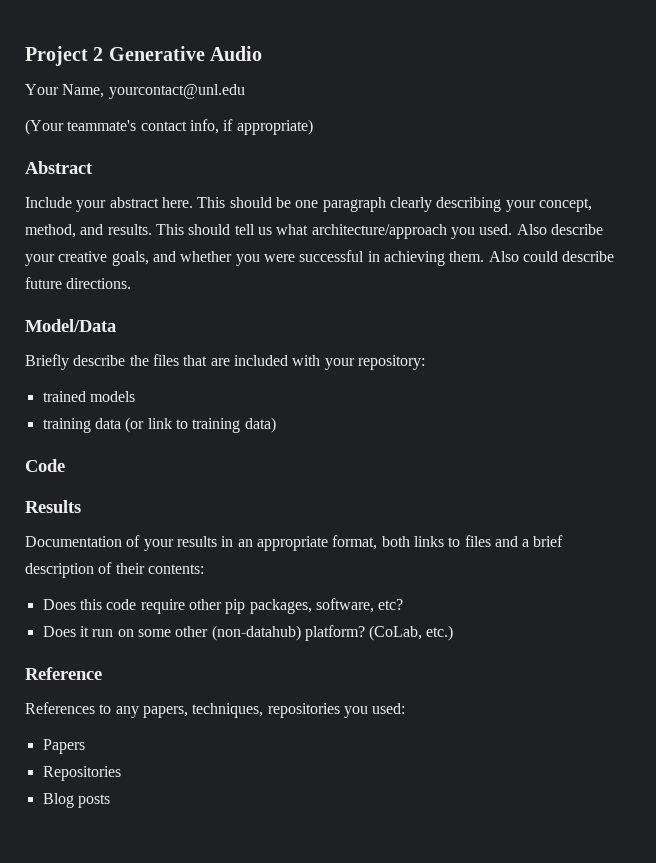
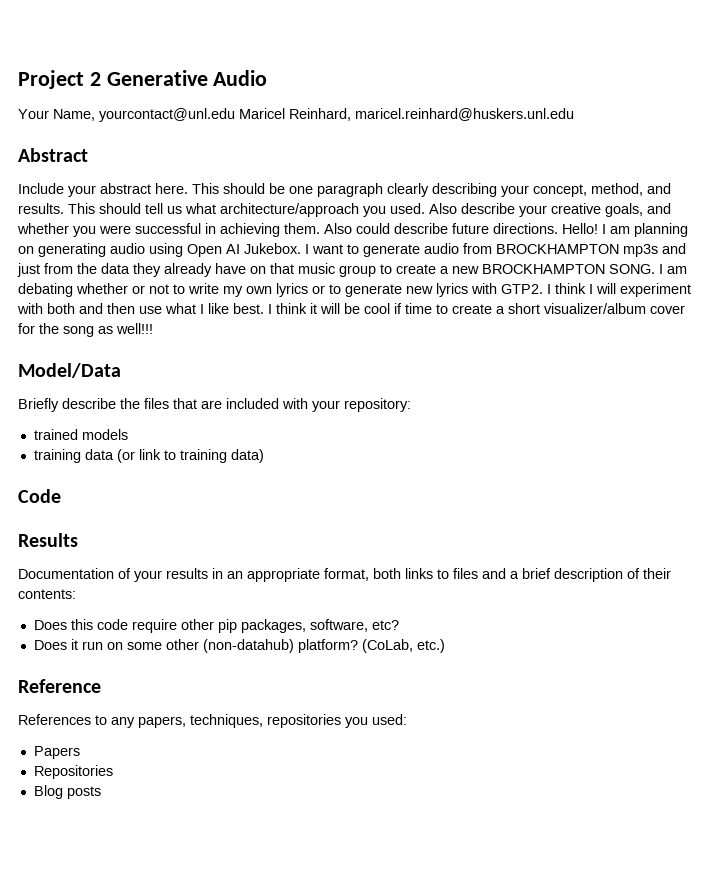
- Your Name, yourcontact@unl.edu
- (Your teammate's contact info, if appropriate)
+ Your Name, yourcontact@unl.edu Maricel Reinhard, maricel.reinhard@huskers.unl.edu
+ Hello! I am planning on generating audio using Open AI Jukebox. I want to generate audio from BROCKHAMPTON mp3s and just from the data they already have on that music group to create a new BROCKHAMPTON SONG. I am debating whether or not to write my own lyrics or to generate new lyrics with GTP2. I think I will experiment with both and then use what I like best. I think it will be cool if time to create a short visualizer/album cover for the song as well!!!

